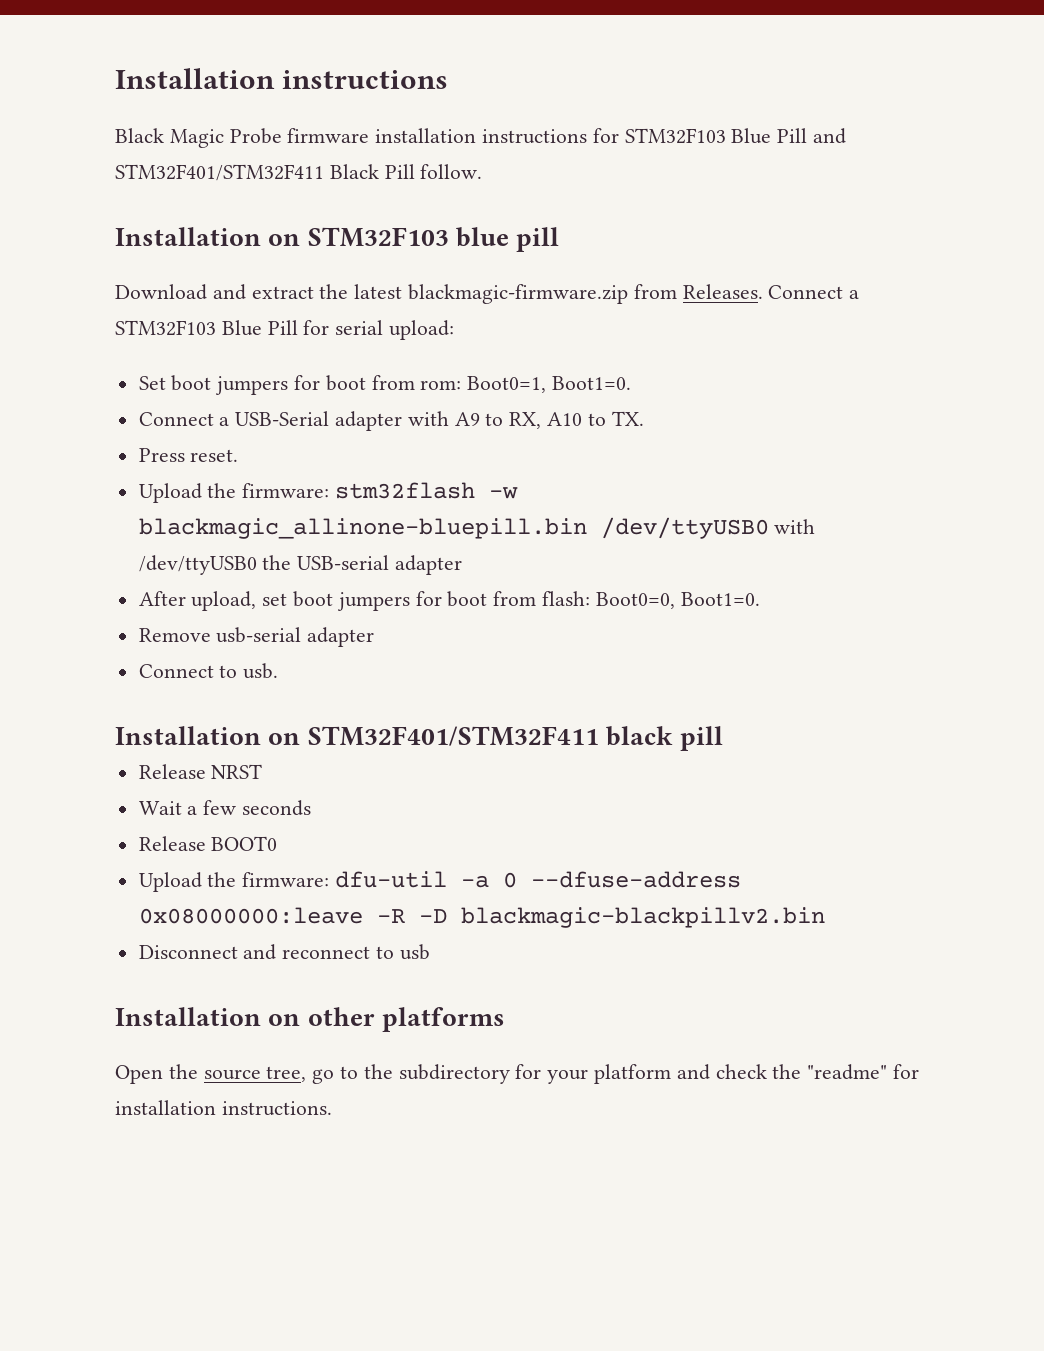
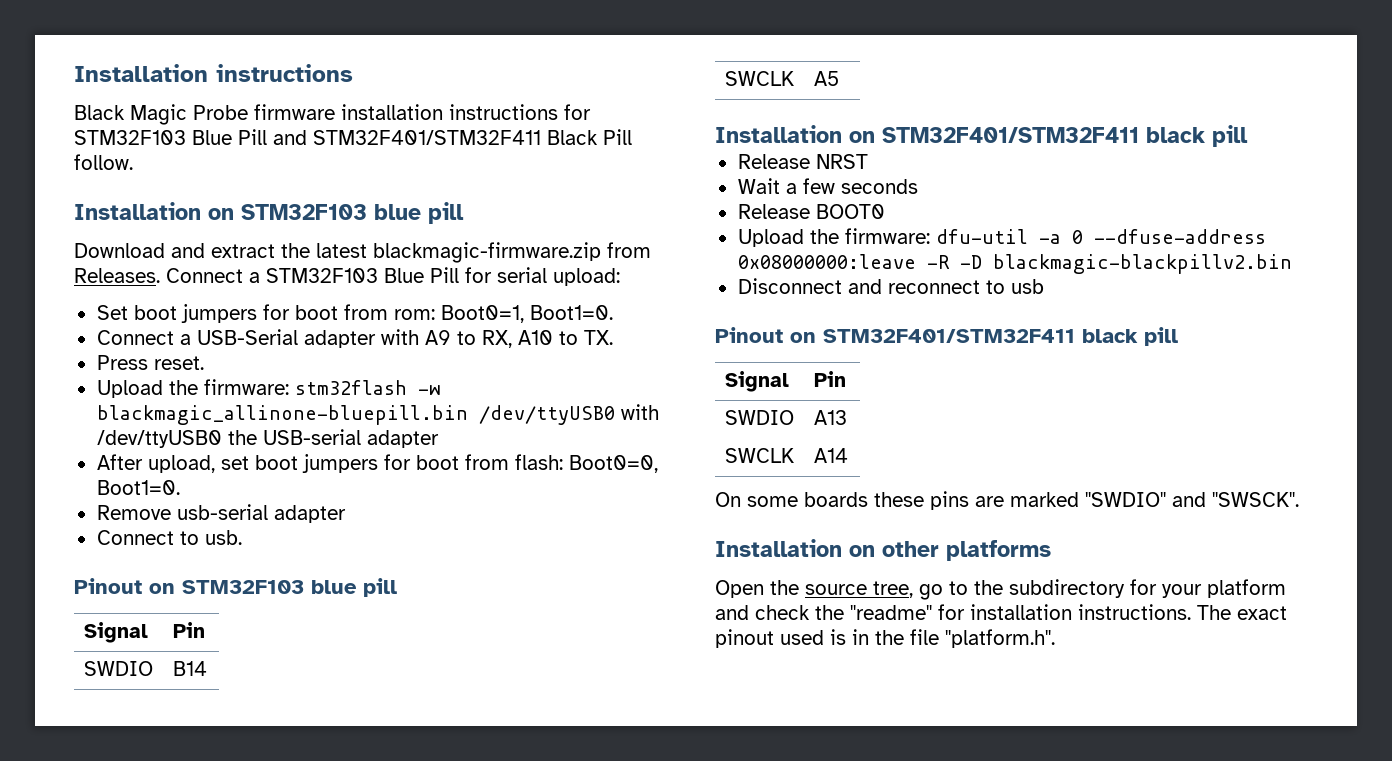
+ Pinout on STM32F103 blue pill
+ Signal | Pin
+ SWDIO | B14
+ SWCLK | A5
+ Pinout on STM32F401/STM32F411 black pill
+ Signal | Pin
+ SWDIO | A13
+ SWCLK | A14
+ On some boards these pins are marked "SWDIO" and "SWSCK".
+ The exact pinout used is in the file "platform.h".

